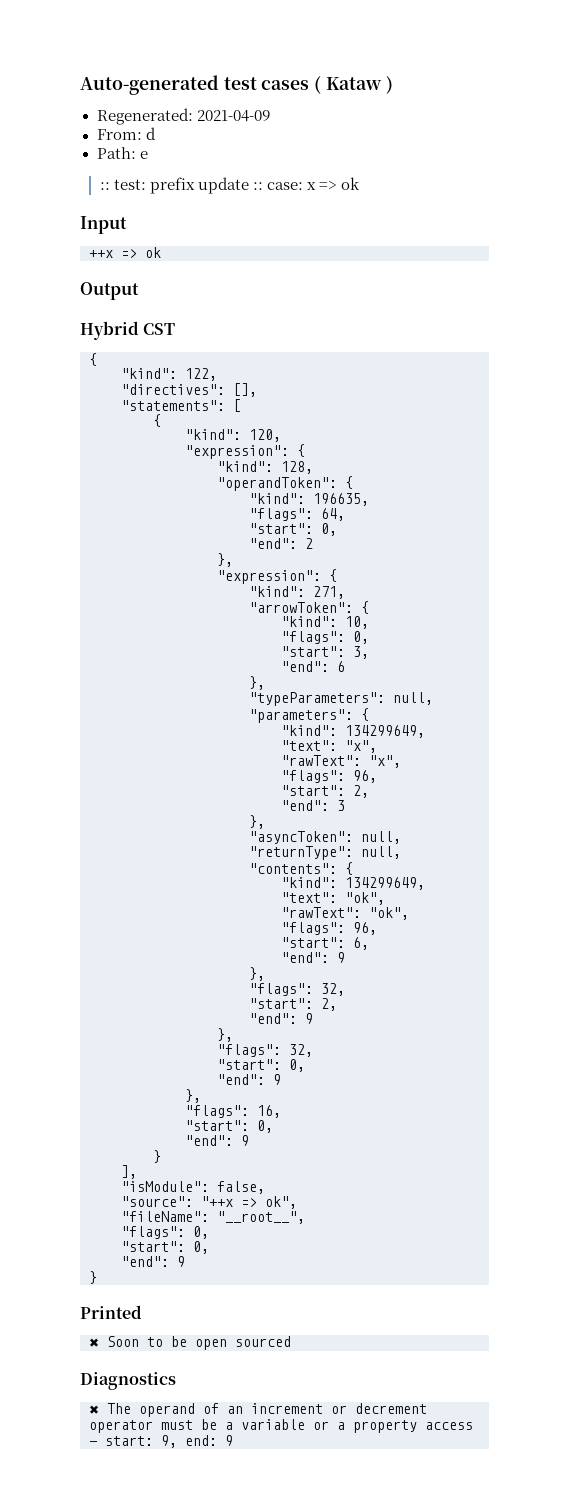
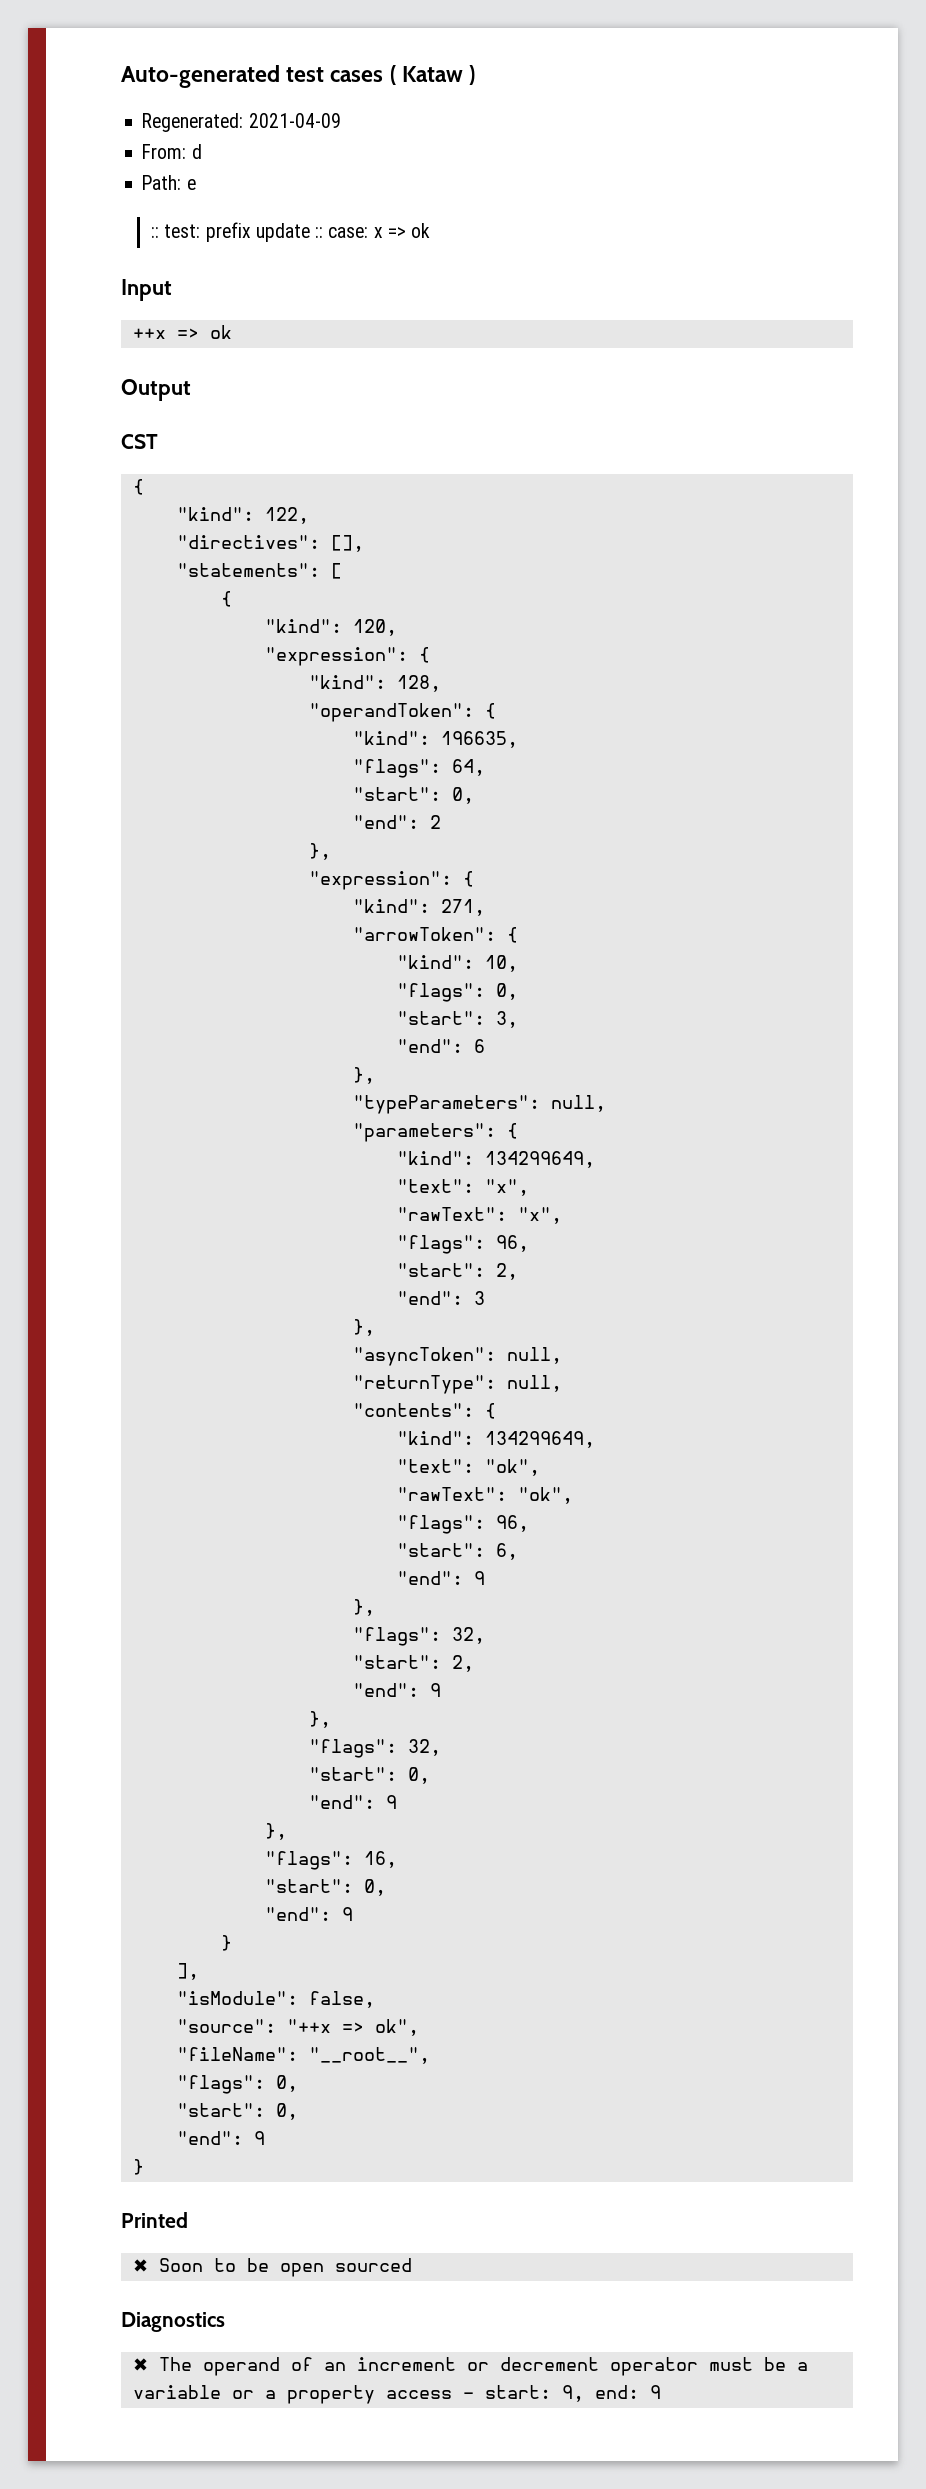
- Hybrid CST
+ CST

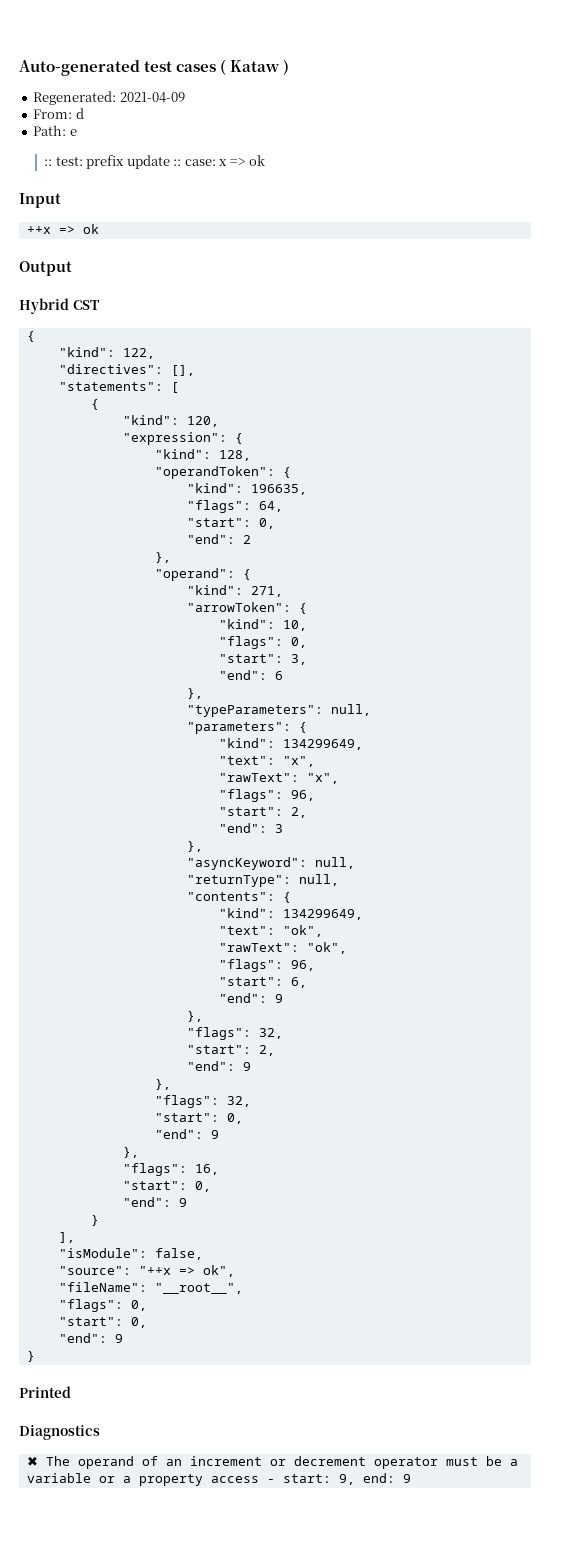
- CST
+ Hybrid CST
  "end": 2
  },
- "expression": {
+ "operand": {
- "asyncToken": null,
+ "asyncKeyword": null,
- ✖ Soon to be open sourced

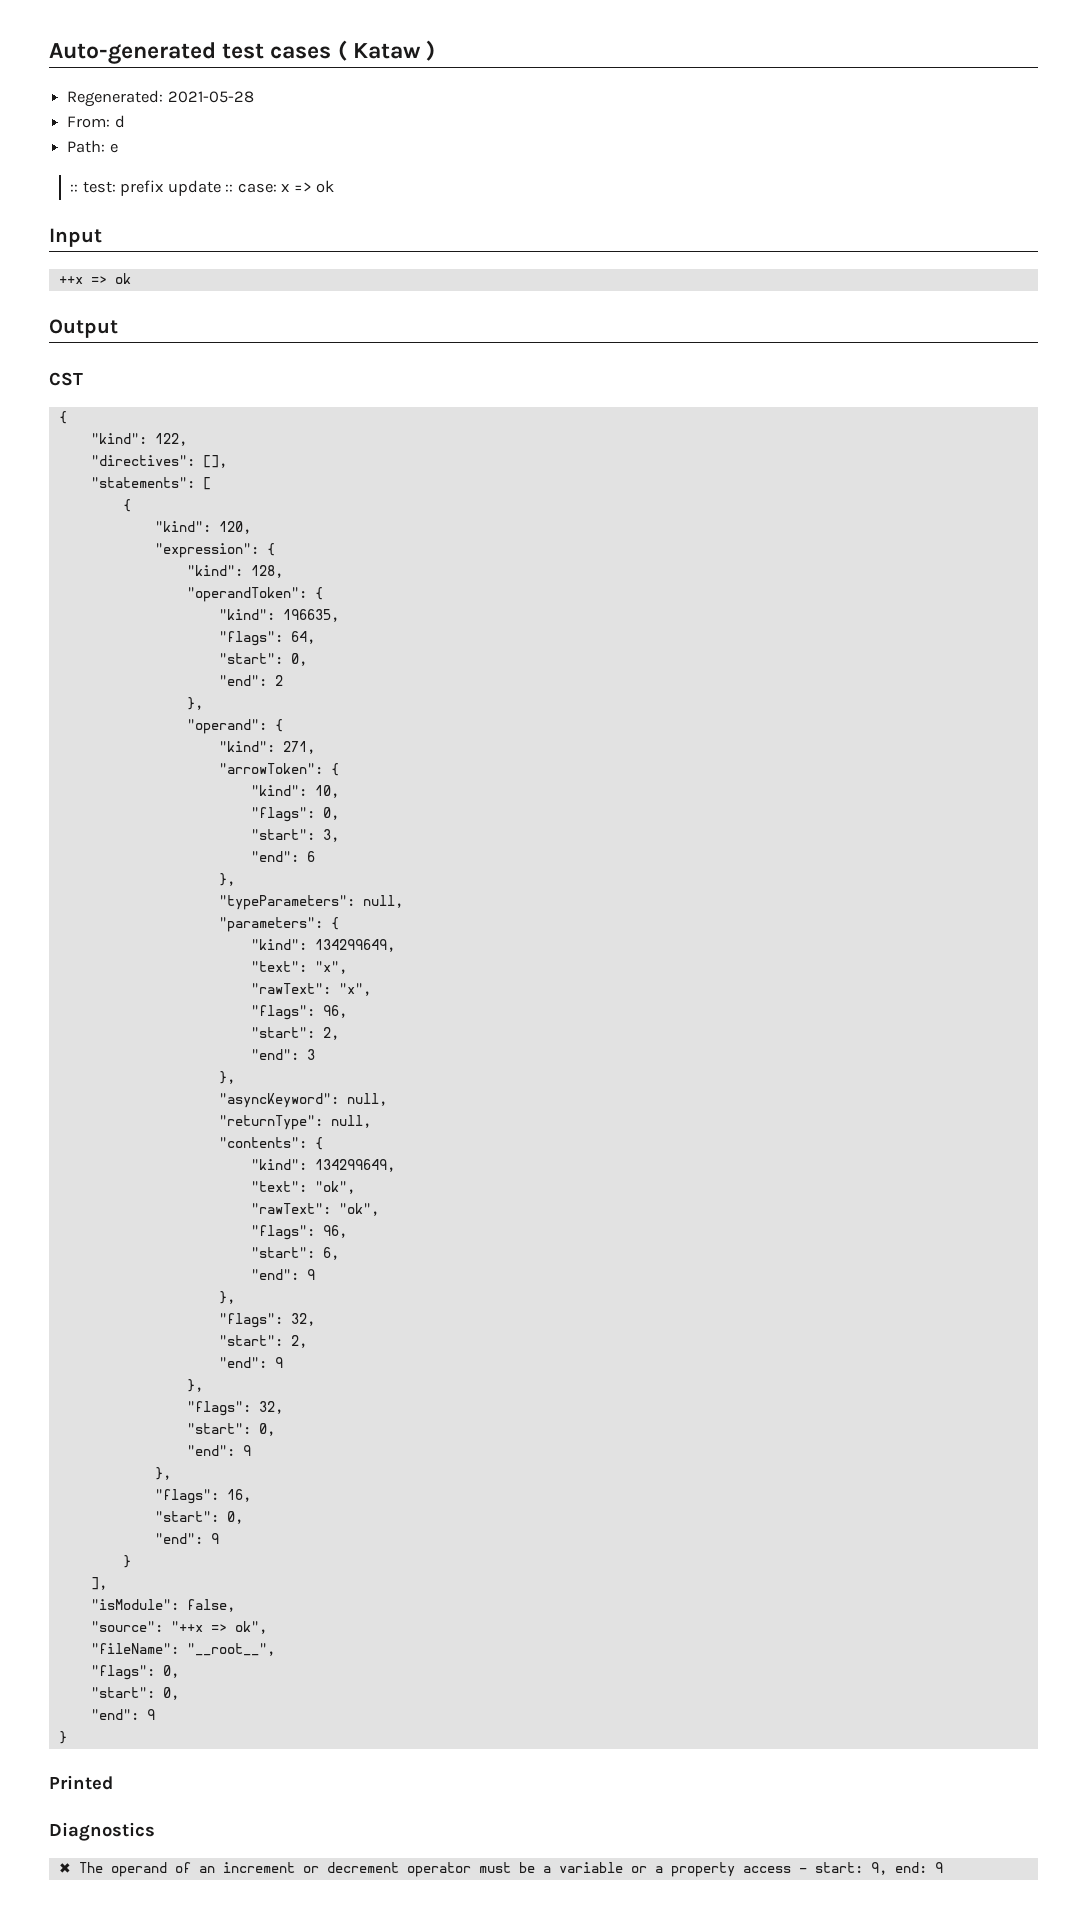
- Regenerated: 2021-04-09
+ Regenerated: 2021-05-28
- Hybrid CST
+ CST

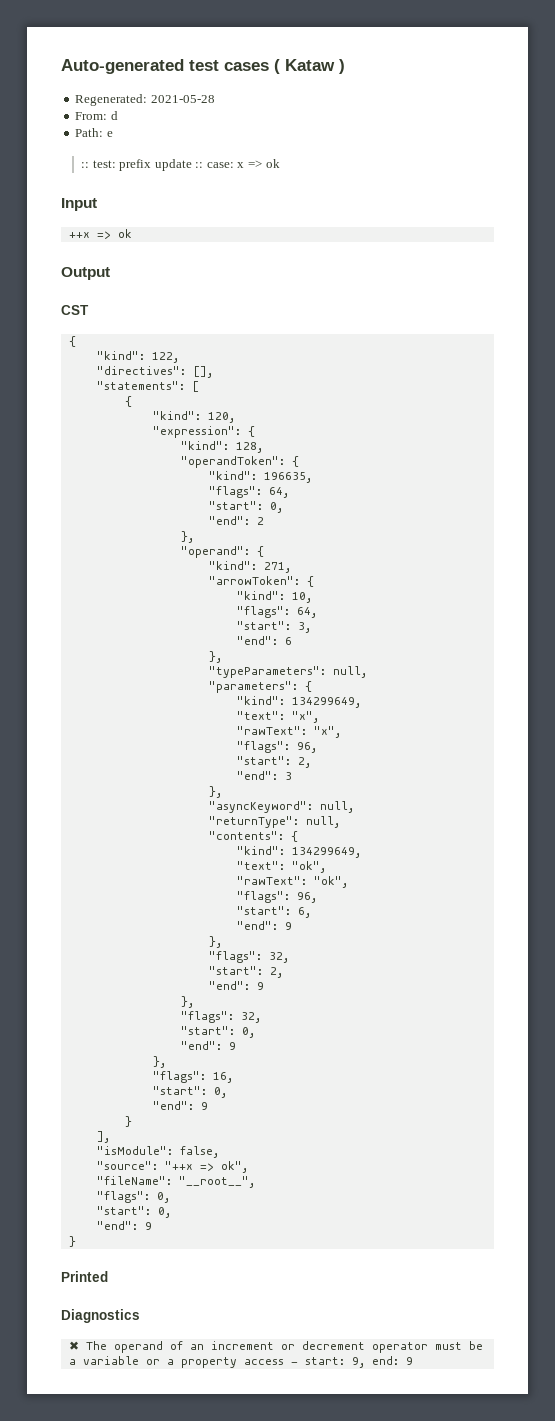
  "kind": 10,
- "flags": 0,
+ "flags": 64,

